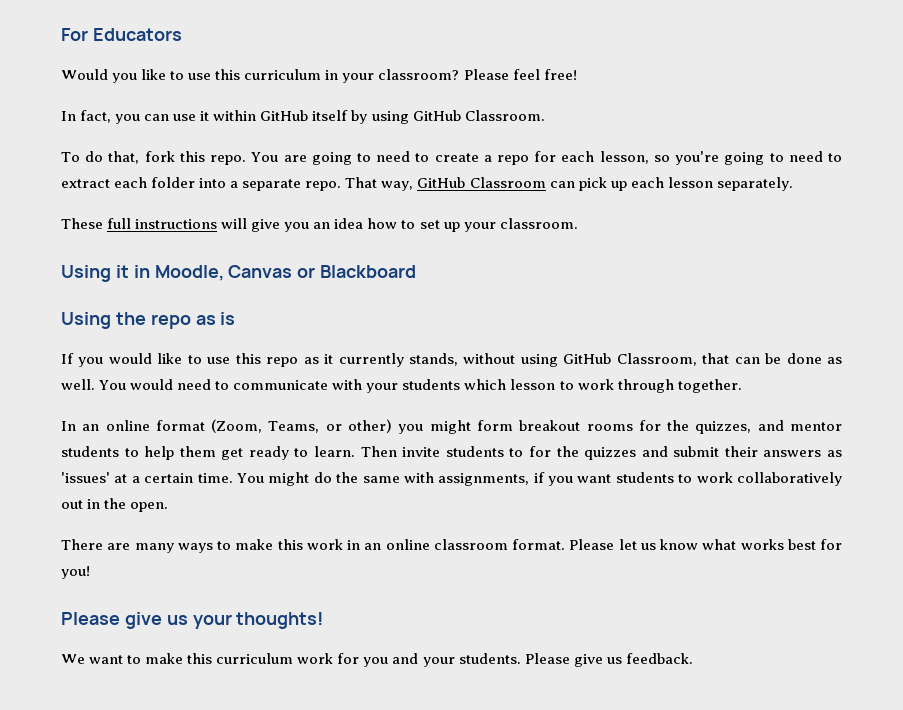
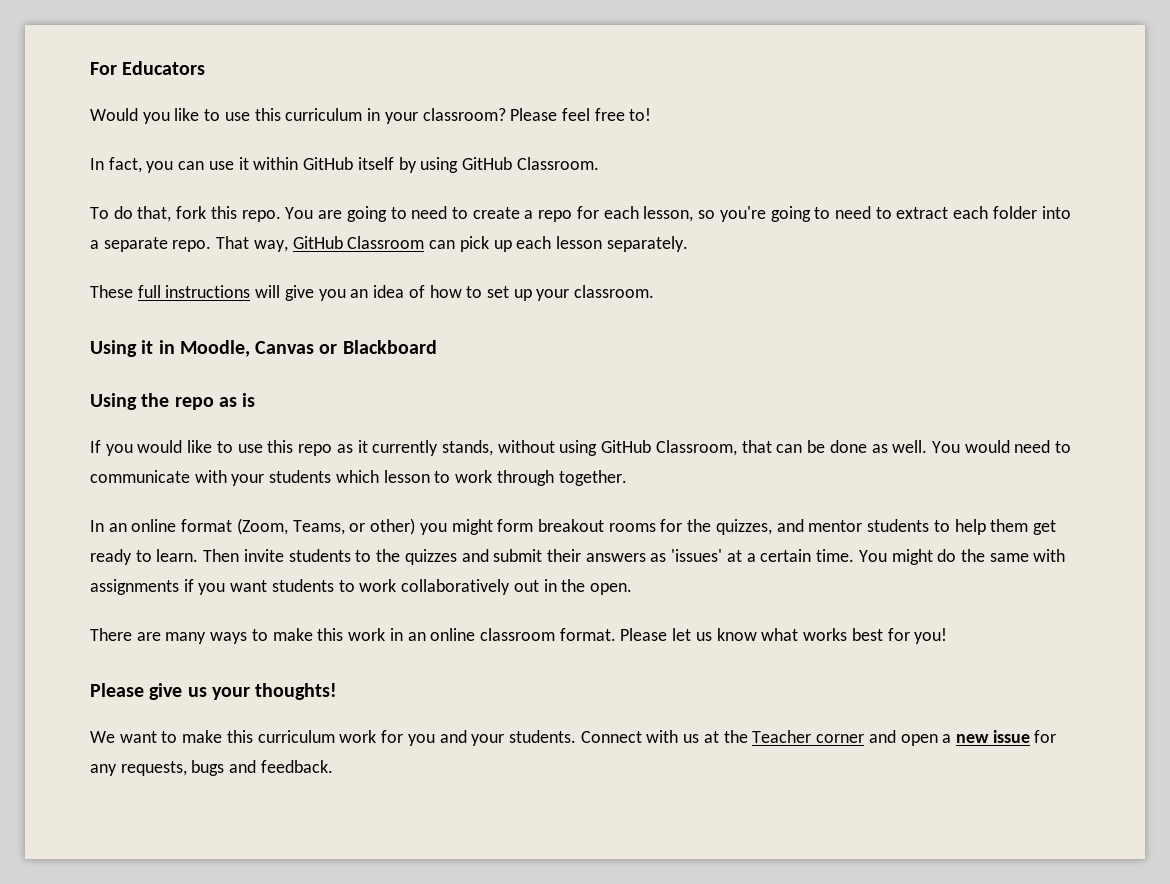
- Please feel free!
+ Please feel free to!
- These full instructions will give you an idea how to set up your classroom.
+ These full instructions will give you an idea of how to set up your classroom.
- Then invite students to for the quizzes and submit their answers as 'issues' at a certain time.
+ Then invite students to the quizzes and submit their answers as 'issues' at a certain time.
- You might do the same with assignments, if you want students to work collaboratively out in the open.
+ You might do the same with assignments if you want students to work collaboratively out in the open.
- Please give us feedback.
+ Connect with us at the Teacher corner and open a new issue for any requests, bugs and feedback.

